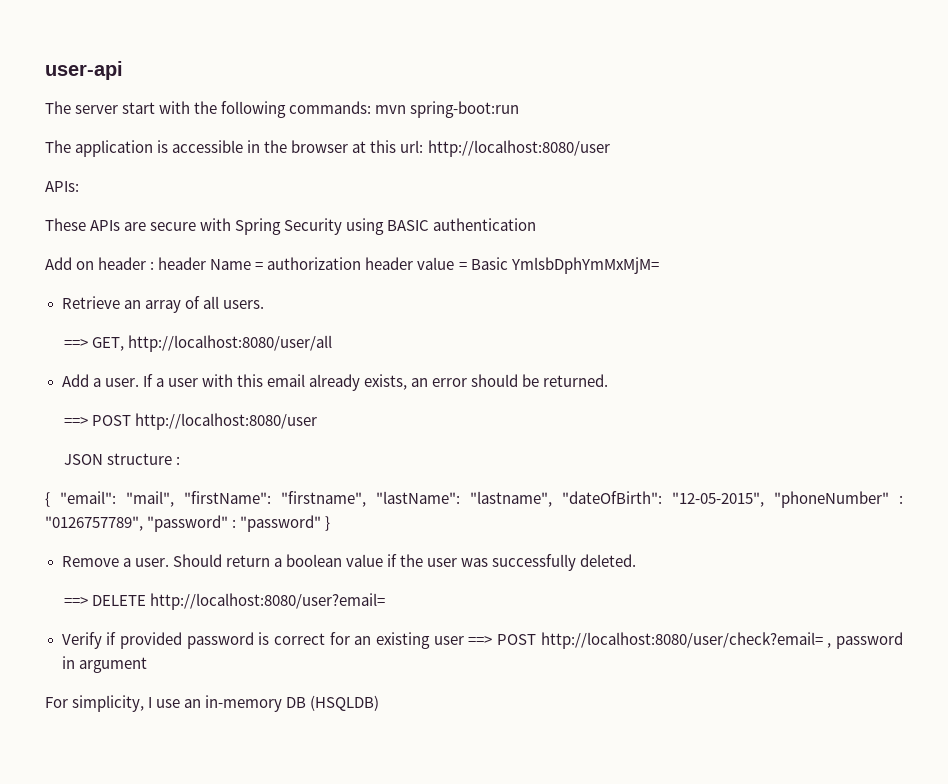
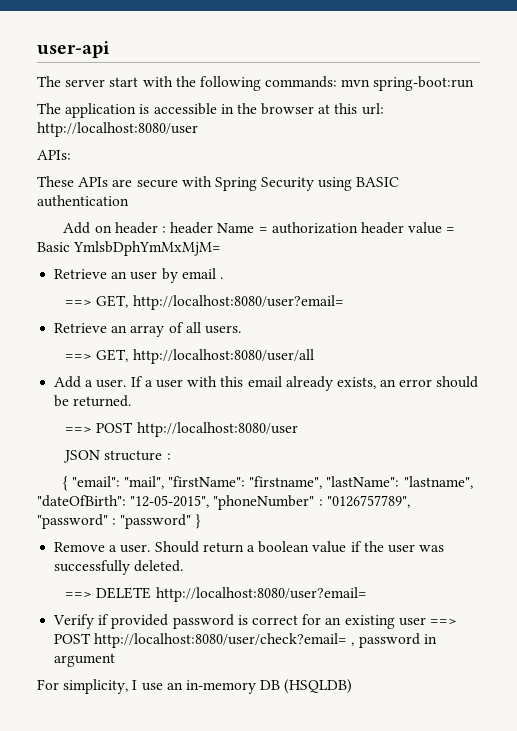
+ Retrieve an user by email .
+ ==> GET, http://localhost:8080/user?email=

